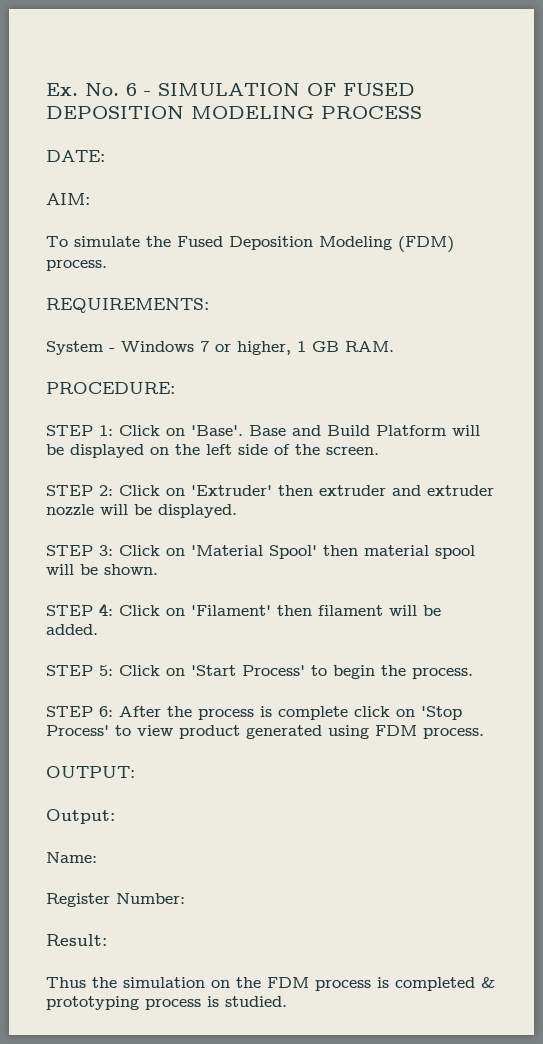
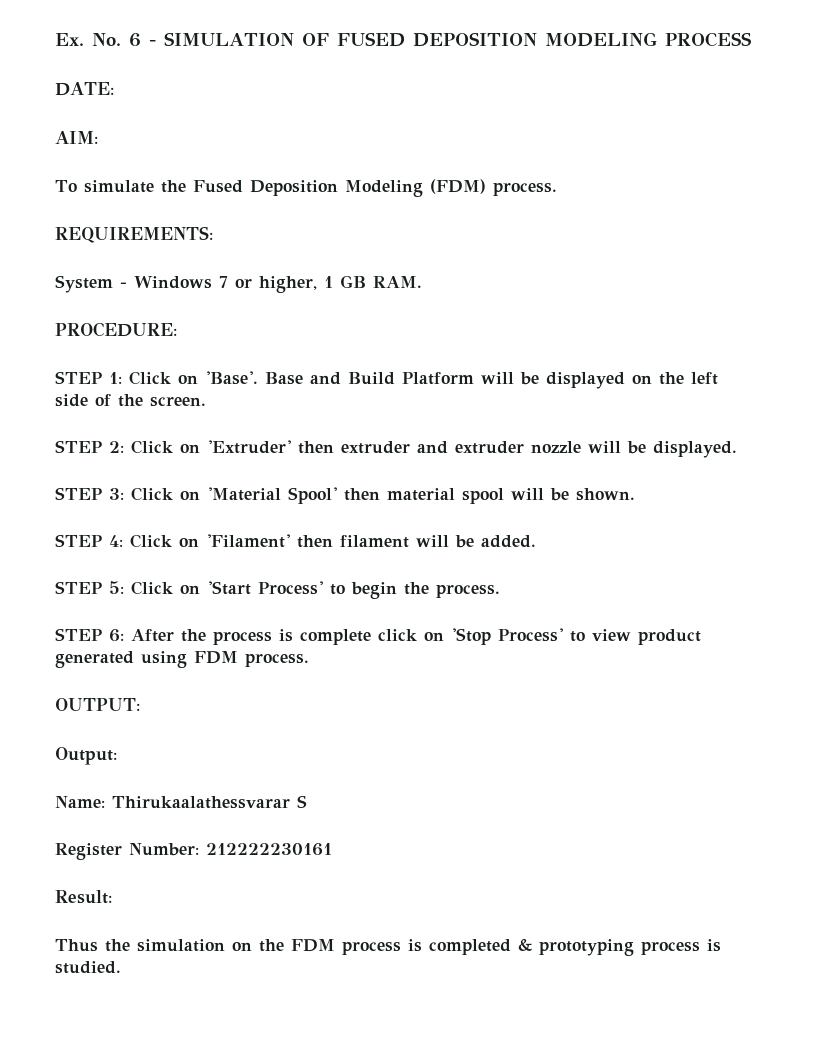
- Name:
+ Name: Thirukaalathessvarar S
- Register Number:
+ Register Number: 212222230161

